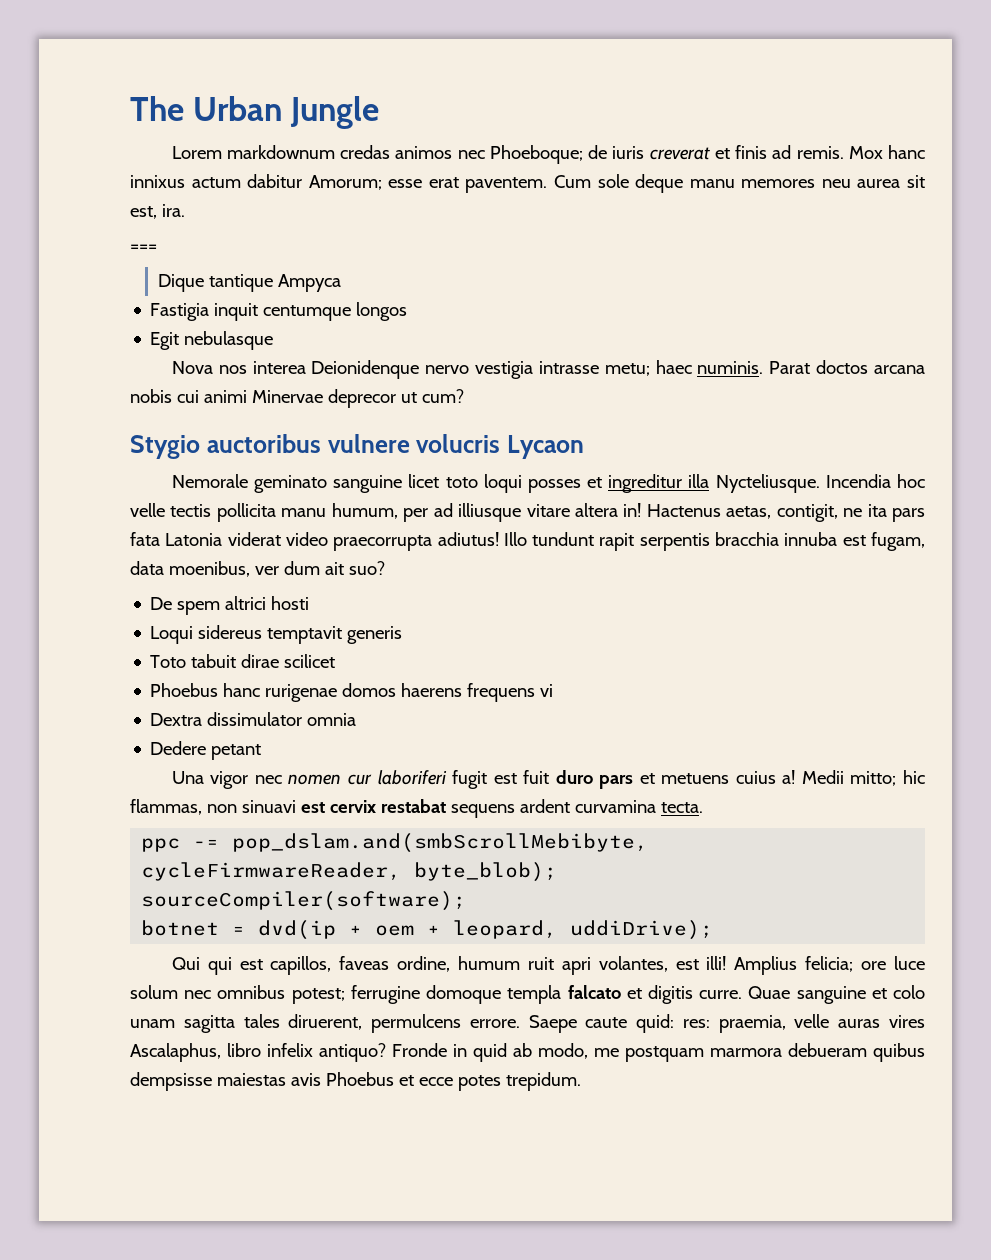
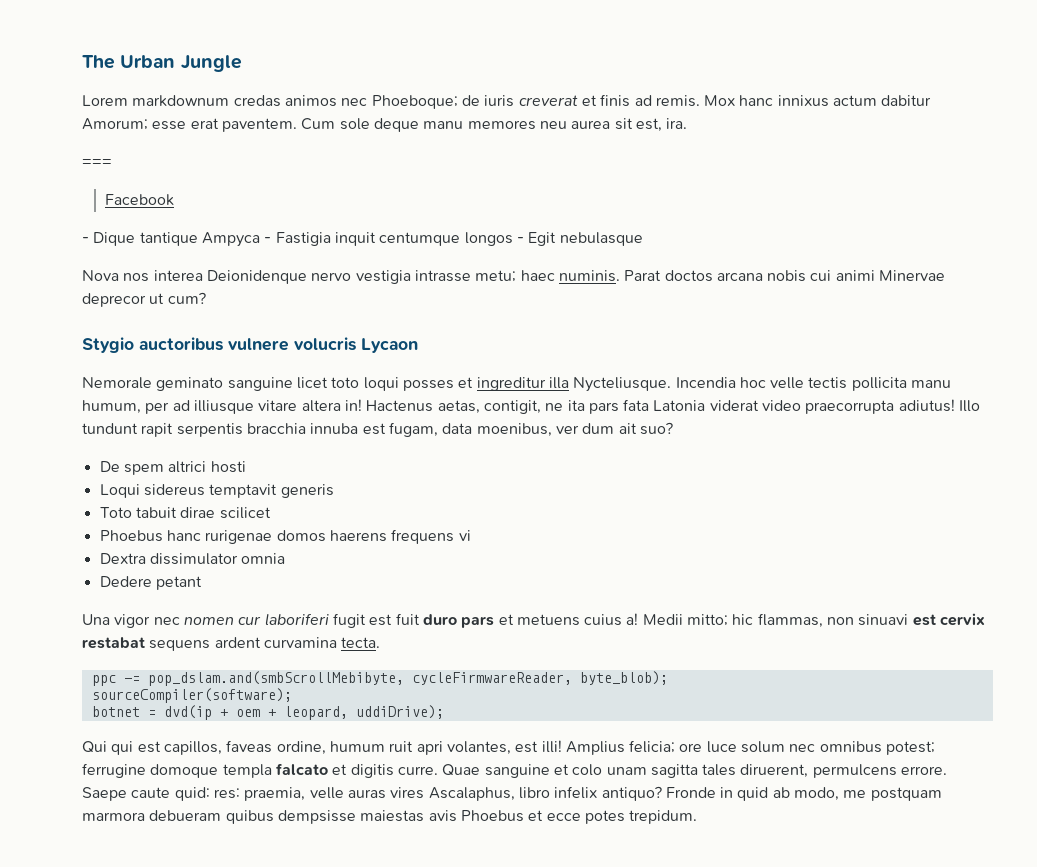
- Dique tantique Ampyca
- Fastigia inquit centumque longos
- Egit nebulasque
+ Facebook
+ - Dique tantique Ampyca - Fastigia inquit centumque longos - Egit nebulasque

